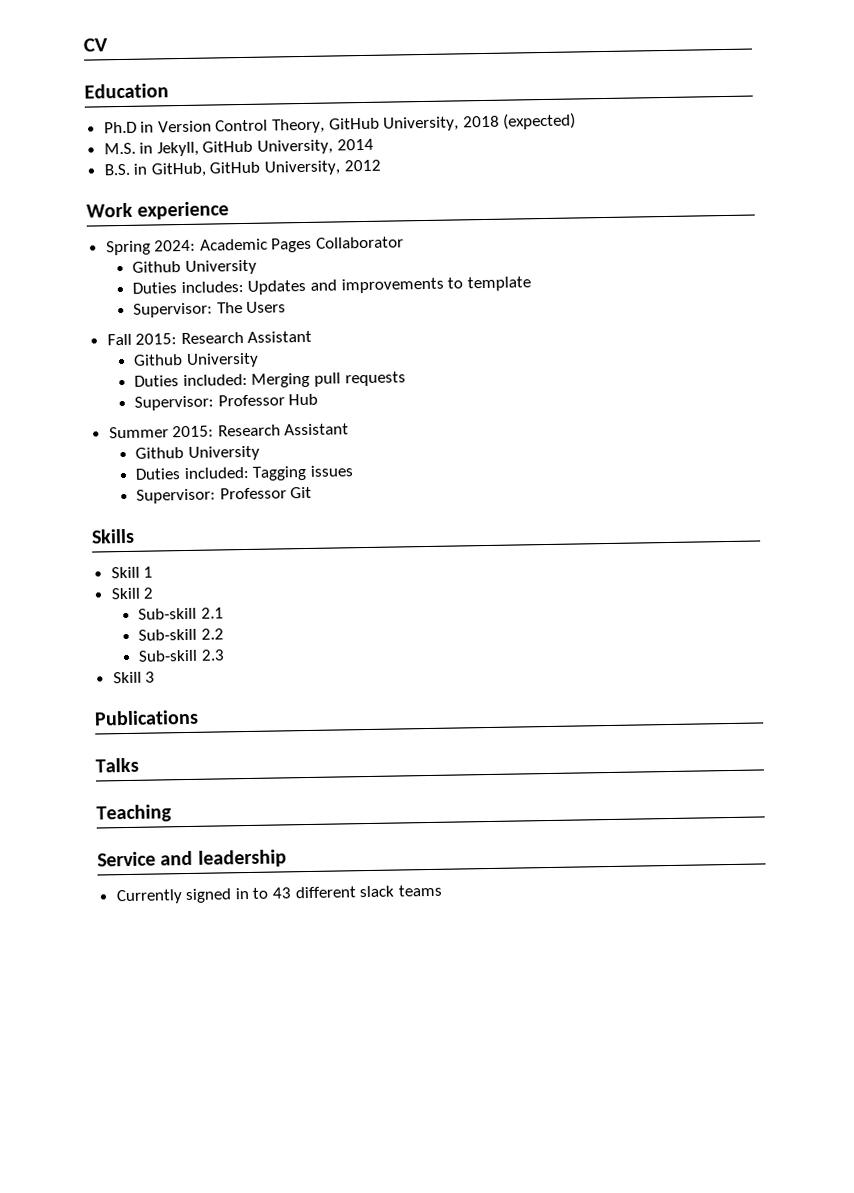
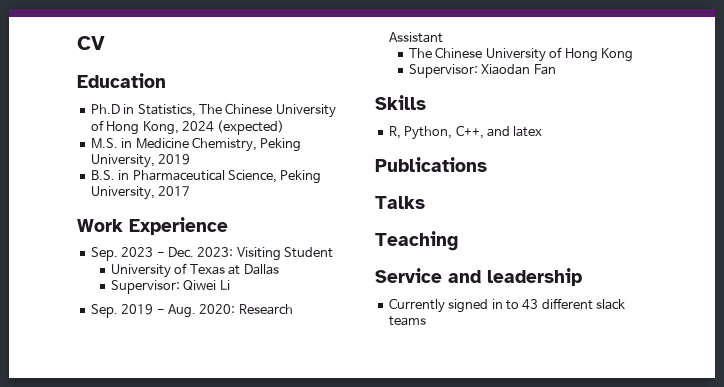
- Ph.D in Version Control Theory, GitHub University, 2018 (expected)
- M.S. in Jekyll, GitHub University, 2014
- B.S. in GitHub, GitHub University, 2012
- Work experience
- Spring 2024: Academic Pages Collaborator
- Github University
- Duties includes: Updates and improvements to template
- Supervisor: The Users
- Fall 2015: Research Assistant
- Github University
- Duties included: Merging pull requests
- Supervisor: Professor Hub
- Summer 2015: Research Assistant
- Github University
- Duties included: Tagging issues
- Supervisor: Professor Git
+ Ph.D in Statistics, The Chinese University of Hong Kong, 2024 (expected)
+ M.S. in Medicine Chemistry, Peking University, 2019
+ B.S. in Pharmaceutical Science, Peking University, 2017
+ Work Experience
+ Sep. 2023 - Dec. 2023: Visiting Student
+ University of Texas at Dallas
+ Supervisor: Qiwei Li
+ Sep. 2019 - Aug. 2020: Research Assistant
+ The Chinese University of Hong Kong
+ Supervisor: Xiaodan Fan
  Skills
- Skill 1
- Skill 2
- Sub-skill 2.1
- Sub-skill 2.2
- Sub-skill 2.3
- Skill 3
+ R, Python, C++, and latex

